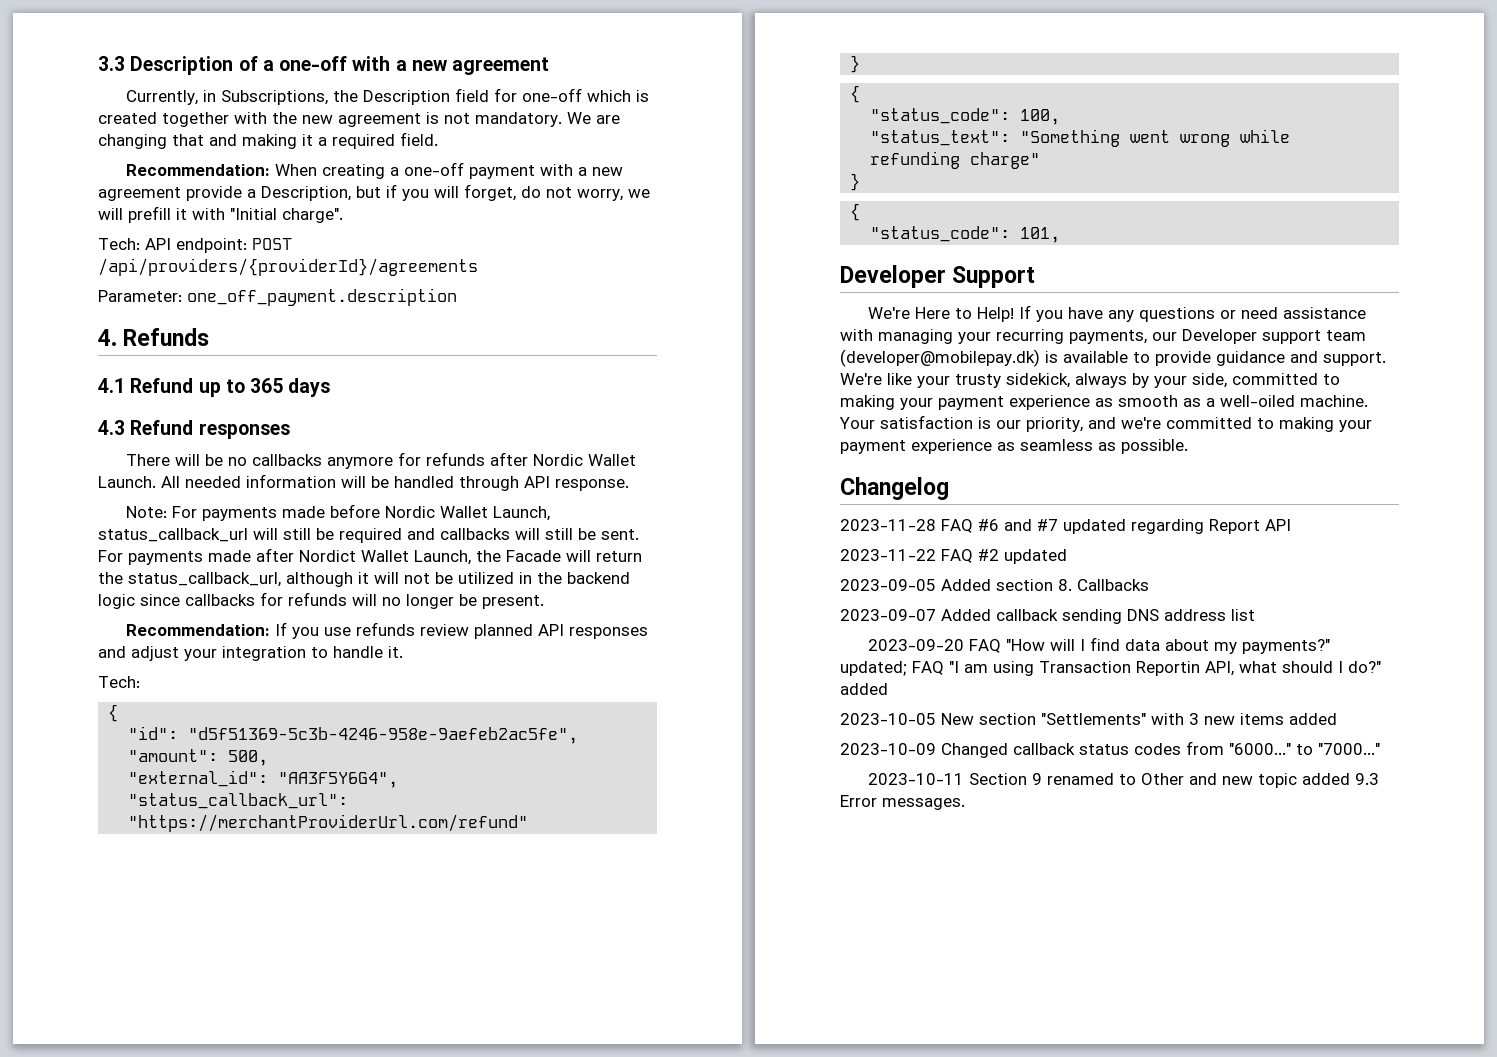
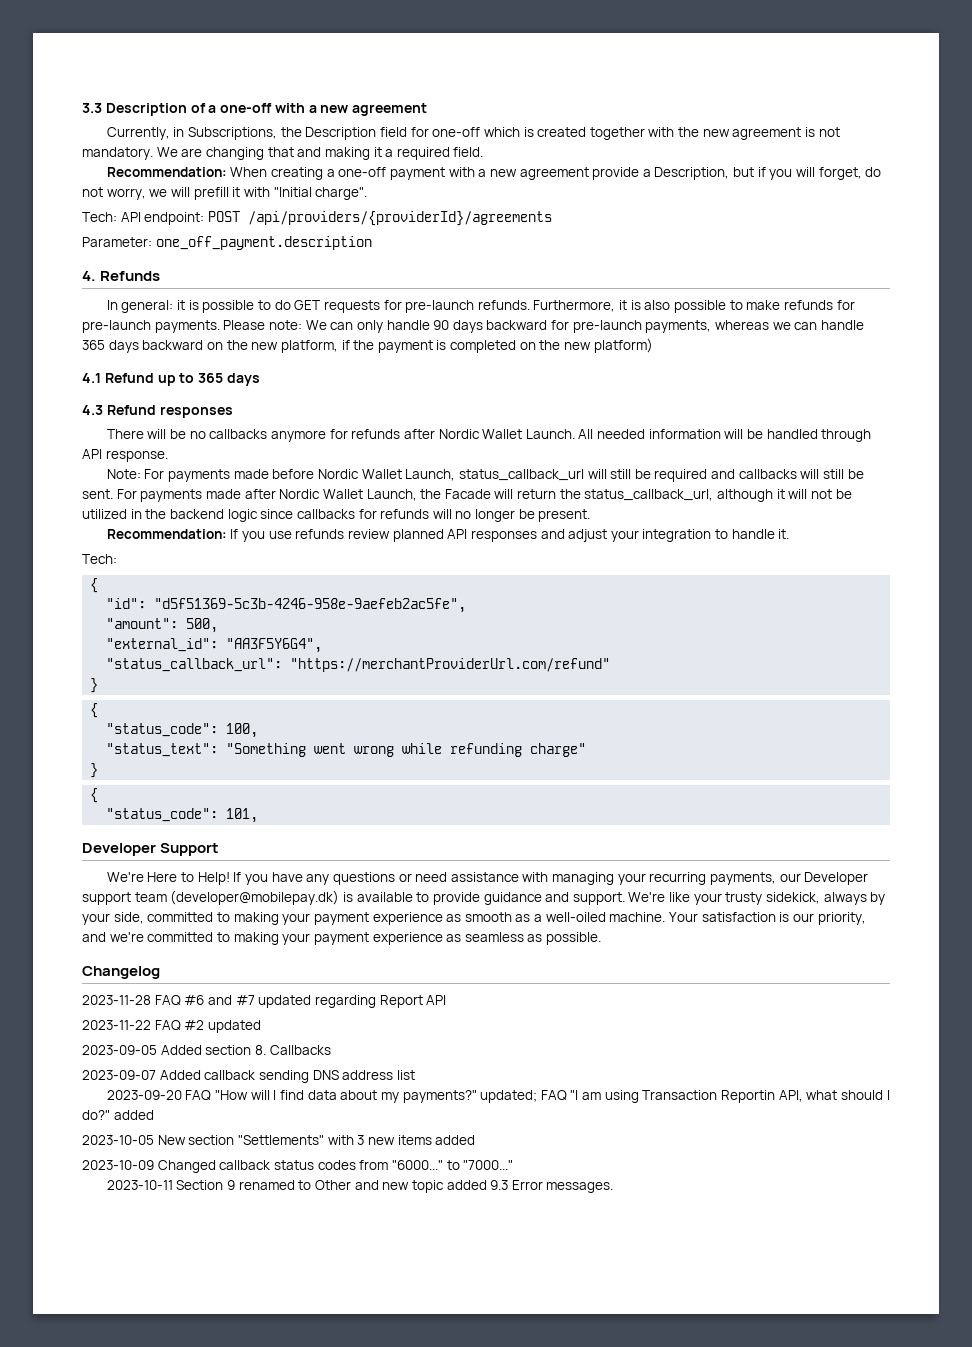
+ In general: it is possible to do GET requests for pre-launch refunds. Furthermore, it is also possible to make refunds for pre-launch payments. Please note: We can only handle 90 days backward for pre-launch payments, whereas we can handle 365 days backward on the new platform, if the payment is completed on the new platform)
- For payments made after Nordict Wallet Launch, the Facade will return the status_callback_url, although it will not be utilized in the backend logic since callbacks for refunds will no longer be present.
+ For payments made after Nordic Wallet Launch, the Facade will return the status_callback_url, although it will not be utilized in the backend logic since callbacks for refunds will no longer be present.

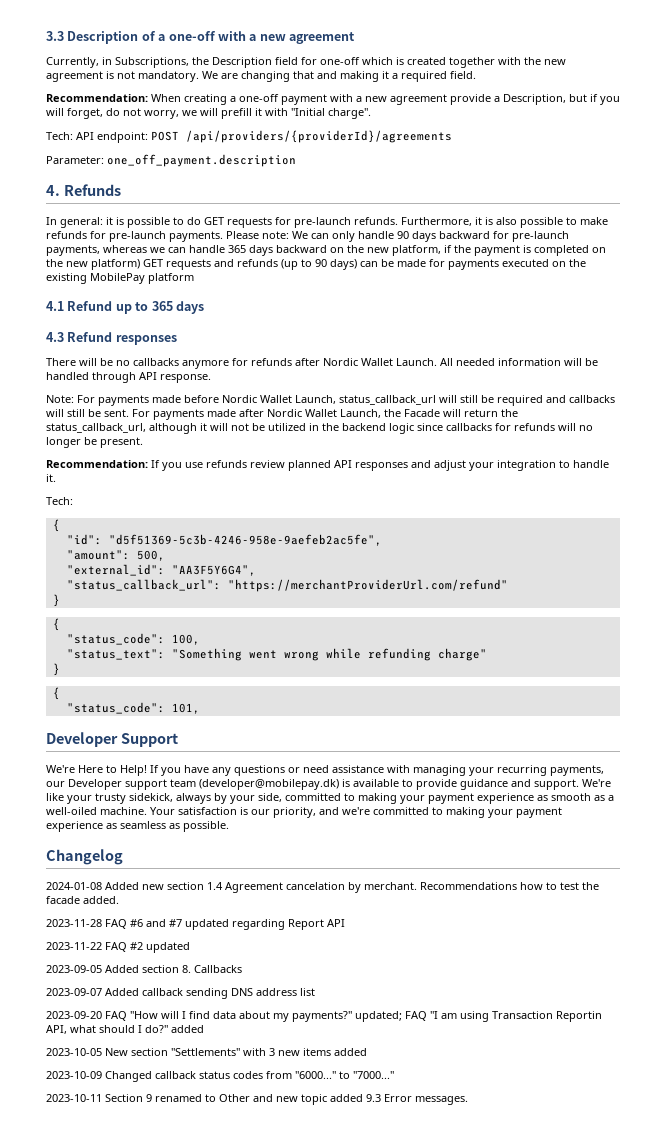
- Please note: We can only handle 90 days backward for pre-launch payments, whereas we can handle 365 days backward on the new platform, if the payment is completed on the new platform)
+ Please note: We can only handle 90 days backward for pre-launch payments, whereas we can handle 365 days backward on the new platform, if the payment is completed on the new platform) GET requests and refunds (up to 90 days) can be made for payments executed on the existing MobilePay platform
+ 2024-01-08 Added new section 1.4 Agreement cancelation by merchant. Recommendations how to test the facade added.

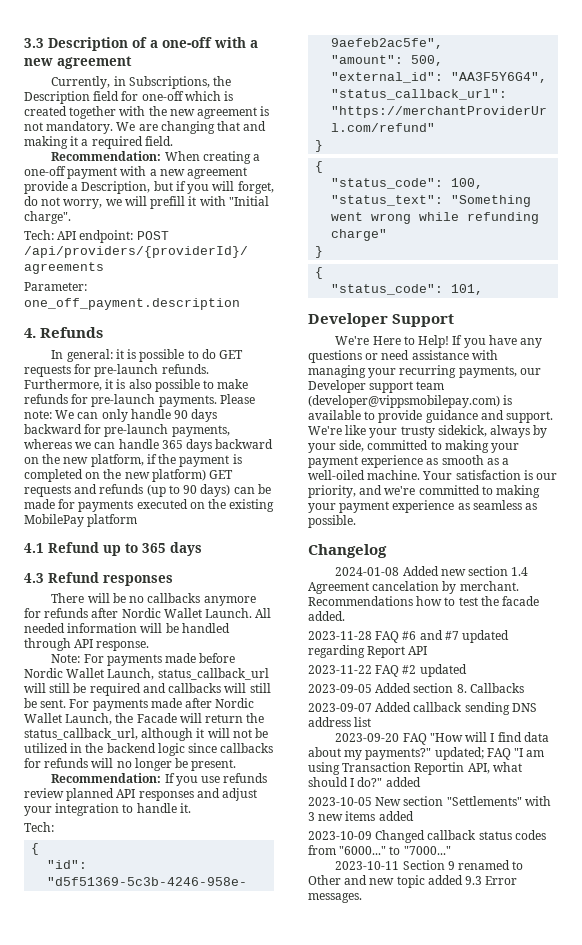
- If you have any questions or need assistance with managing your recurring payments, our Developer support team (developer@mobilepay.dk) is available to provide guidance and support.
+ If you have any questions or need assistance with managing your recurring payments, our Developer support team (developer@vippsmobilepay.com) is available to provide guidance and support.

